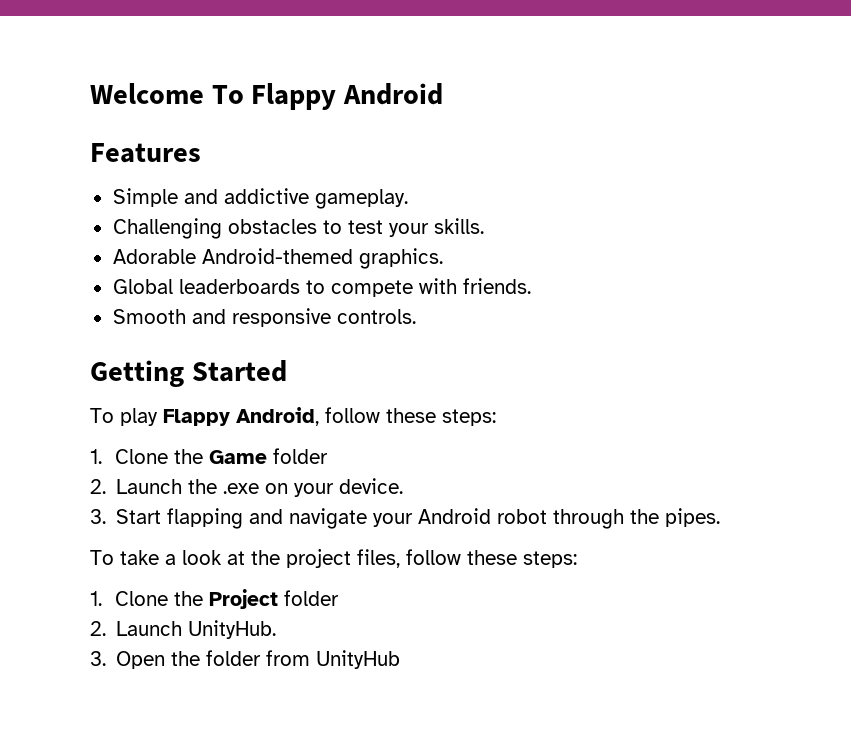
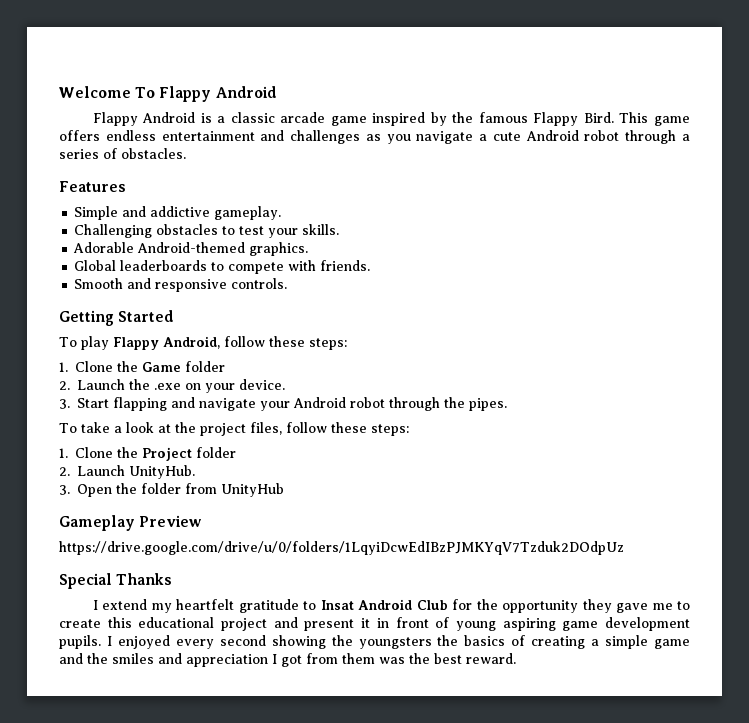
+ Flappy Android is a classic arcade game inspired by the famous Flappy Bird. This game offers endless entertainment and challenges as you navigate a cute Android robot through a series of obstacles.
+ Gameplay Preview
+ https://drive.google.com/drive/u/0/folders/1LqyiDcwEdIBzPJMKYqV7Tzduk2DOdpUz
+ Special Thanks
+ I extend my heartfelt gratitude to Insat Android Club for the opportunity they gave me to create this educational project and present it in front of young aspiring game development pupils. I enjoyed every second showing the youngsters the basics of creating a simple game and the smiles and appreciation I got from them was the best reward.

